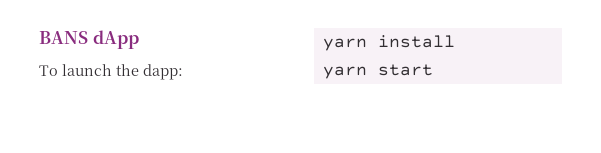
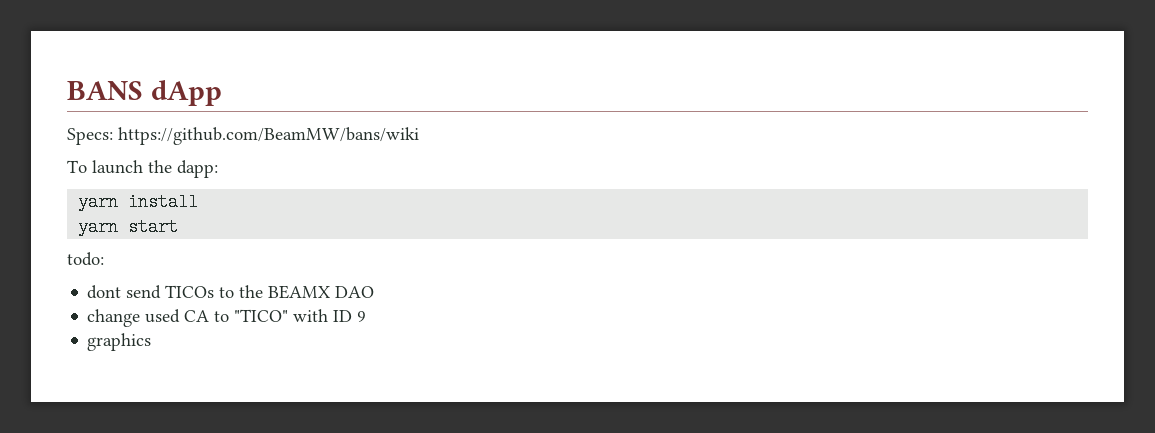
+ Specs: https://github.com/BeamMW/bans/wiki
+ todo:
+ dont send TICOs to the BEAMX DAO
+ change used CA to "TICO" with ID 9
+ graphics

